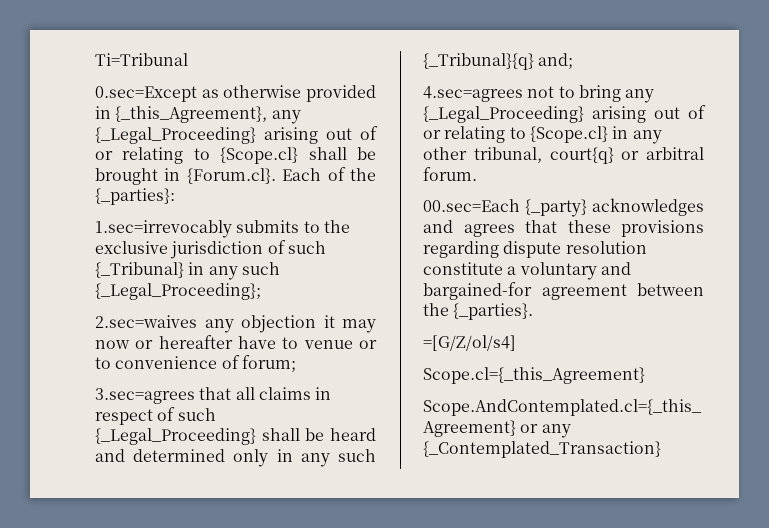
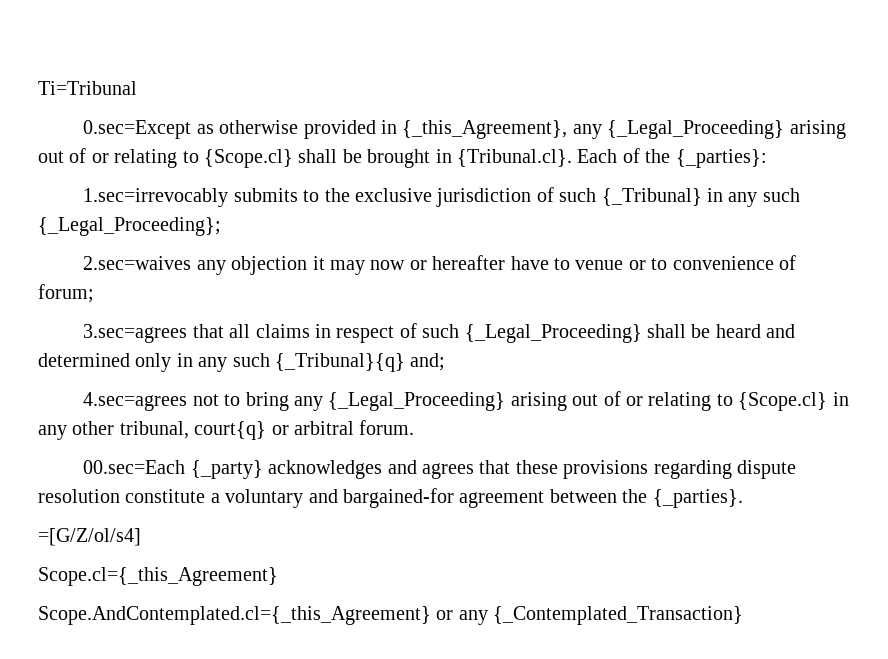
- 0.sec=Except as otherwise provided in {_this_Agreement}, any {_Legal_Proceeding} arising out of or relating to {Scope.cl} shall be brought in {Forum.cl}. Each of the {_parties}:
+ 0.sec=Except as otherwise provided in {_this_Agreement}, any {_Legal_Proceeding} arising out of or relating to {Scope.cl} shall be brought in {Tribunal.cl}. Each of the {_parties}:

